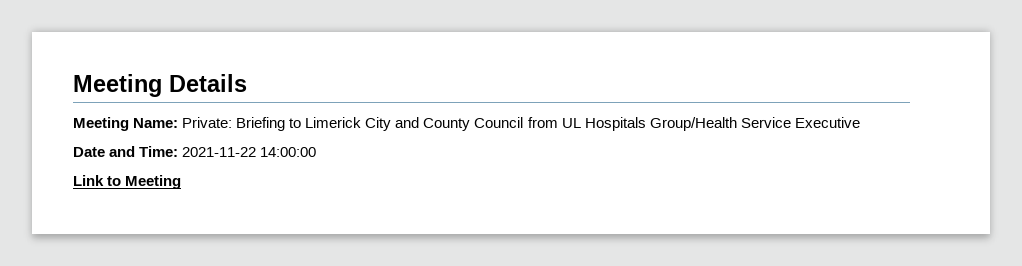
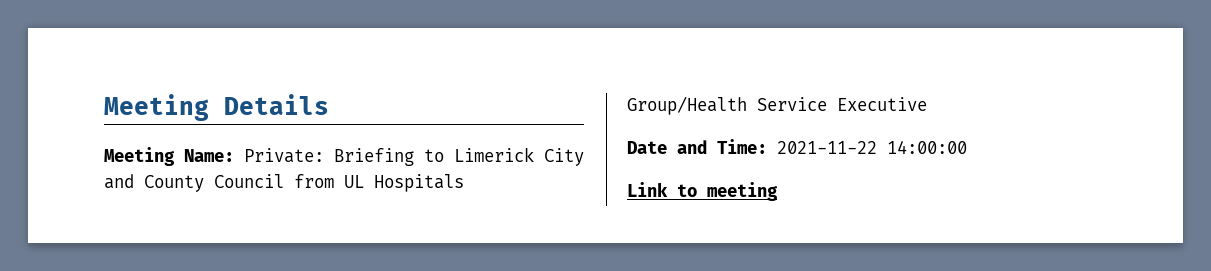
- Link to Meeting
+ Link to meeting

